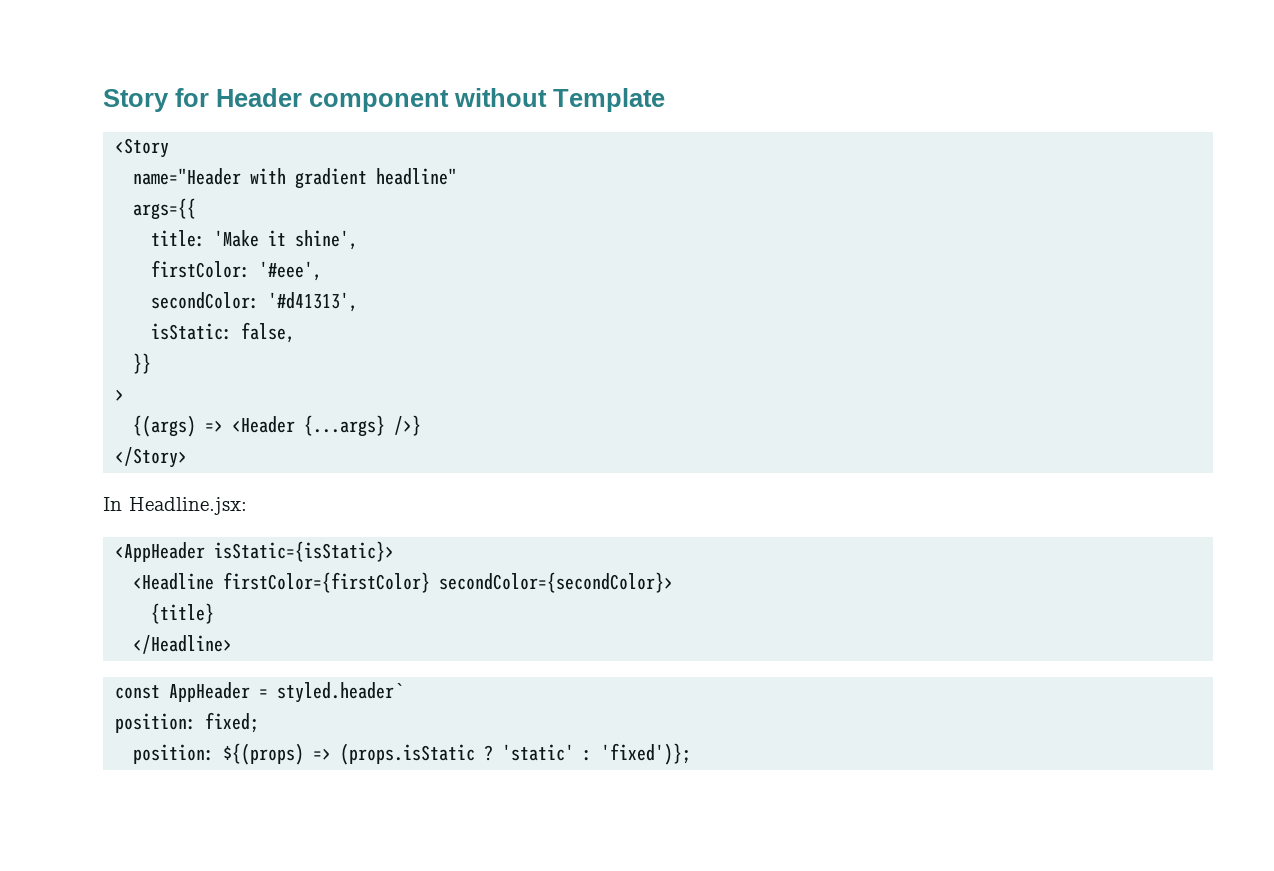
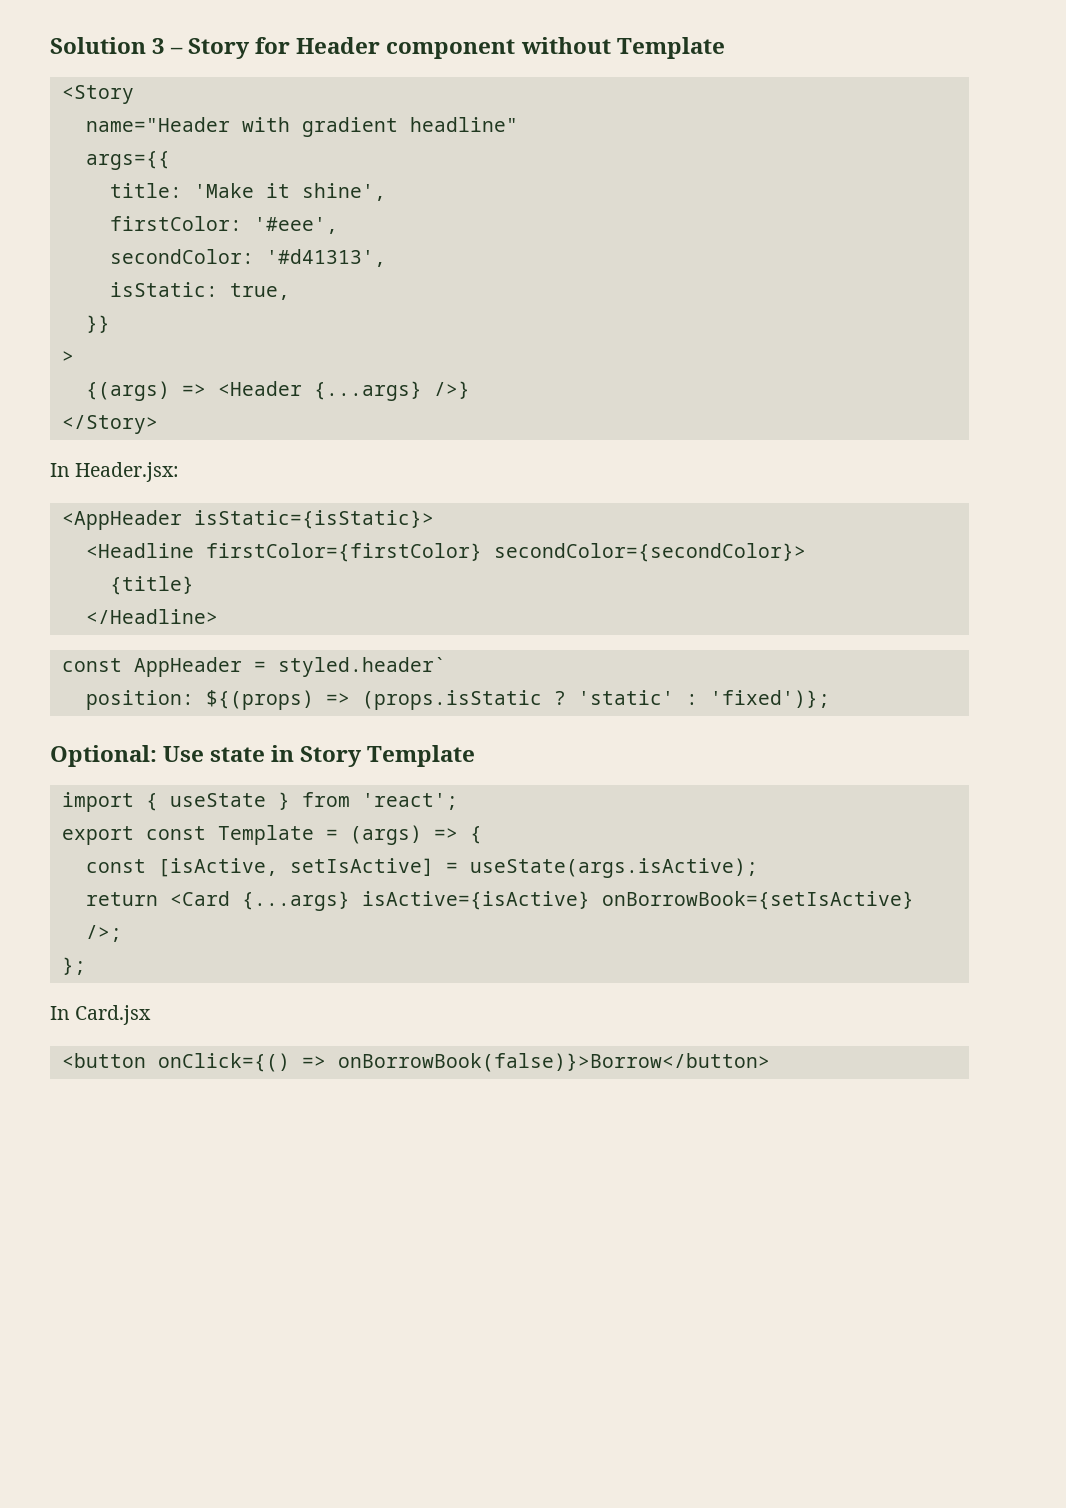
- Story for Header component without Template
+ Solution 3 – Story for Header component without Template
- isStatic: false,
+ isStatic: true,
- In Headline.jsx:
+ In Header.jsx:
- position: fixed;
+ Optional: Use state in Story Template
+ import { useState } from 'react';
+ export const Template = (args) => {
+ const [isActive, setIsActive] = useState(args.isActive);
+ return <Card {...args} isActive={isActive} onBorrowBook={setIsActive} />;
+ };
+ In Card.jsx
+ <button onClick={() => onBorrowBook(false)}>Borrow</button>

